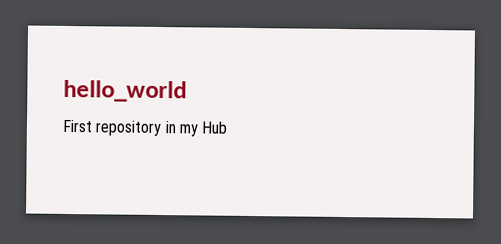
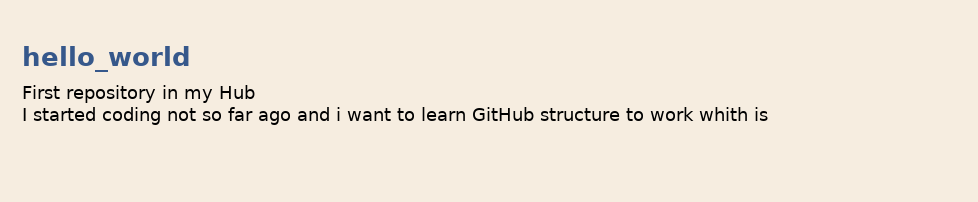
+ I started coding not so far ago and i want to learn GitHub structure to work whith is

